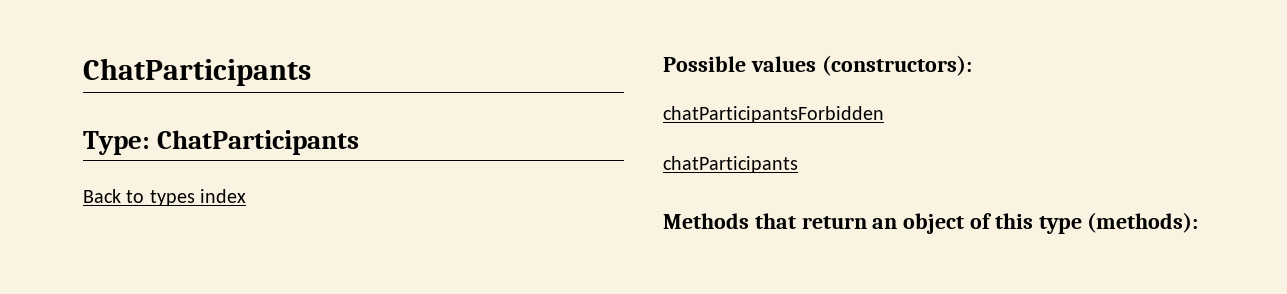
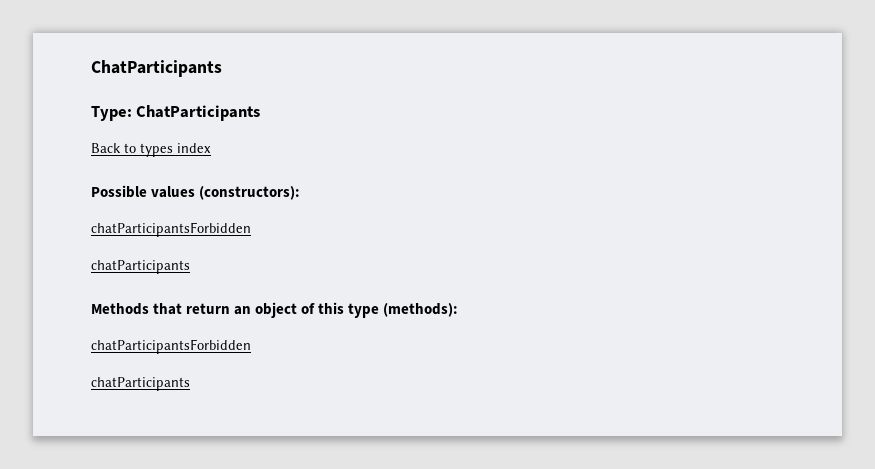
  Methods that return an object of this type (methods):
+ chatParticipantsForbidden
+ chatParticipants

